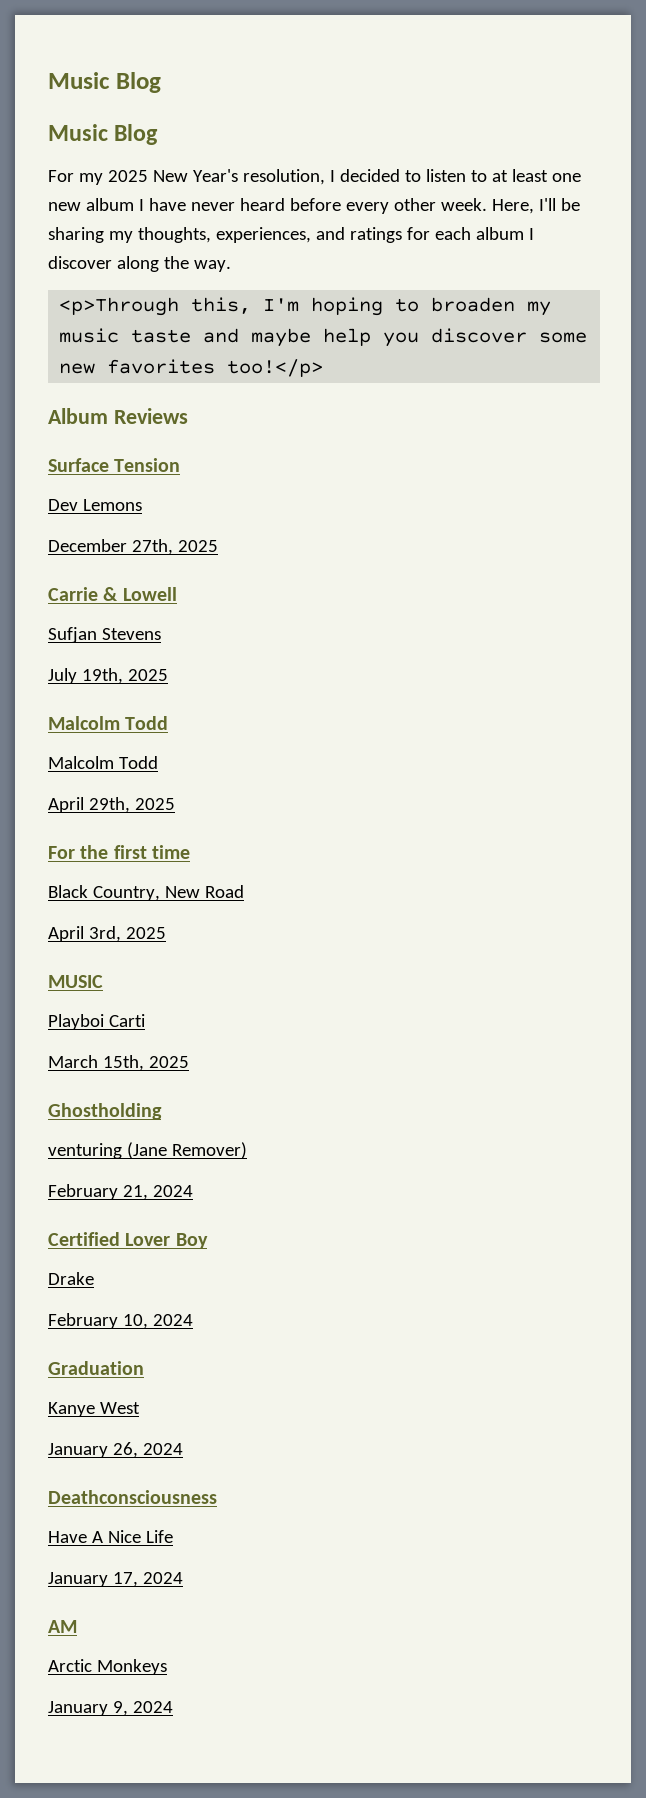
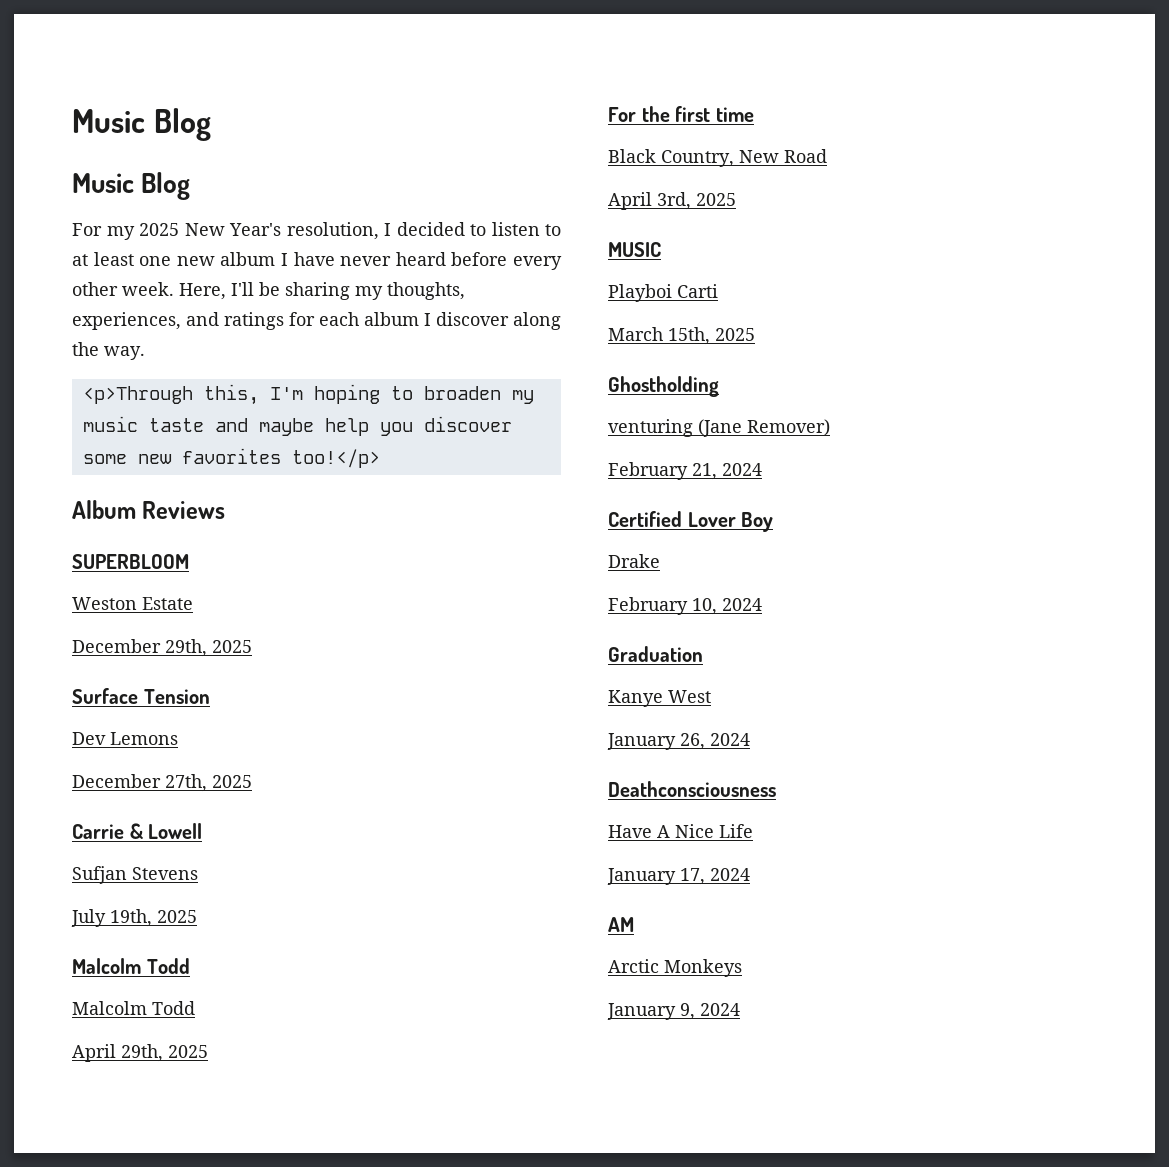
+ SUPERBLOOM
+ Weston Estate
+ December 29th, 2025

